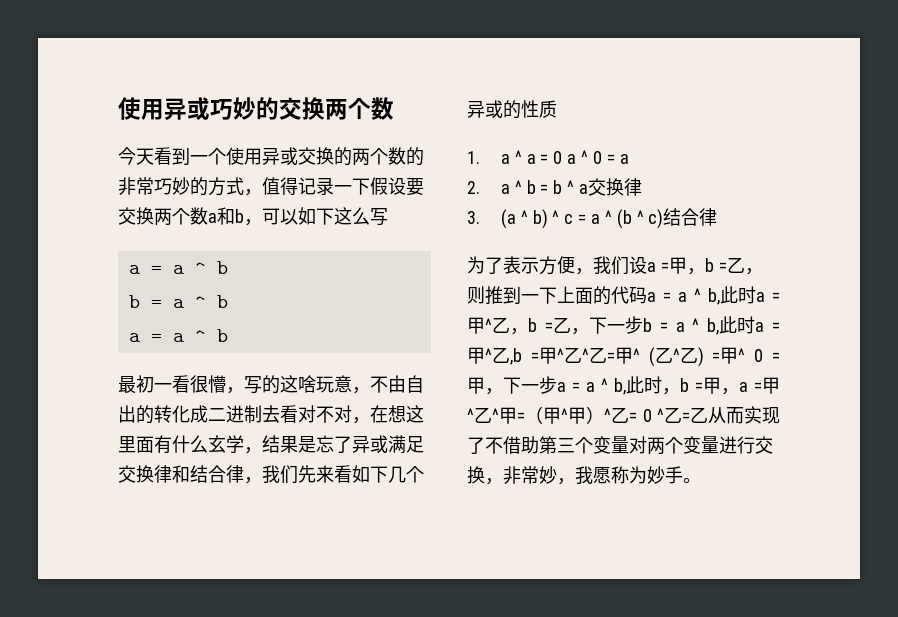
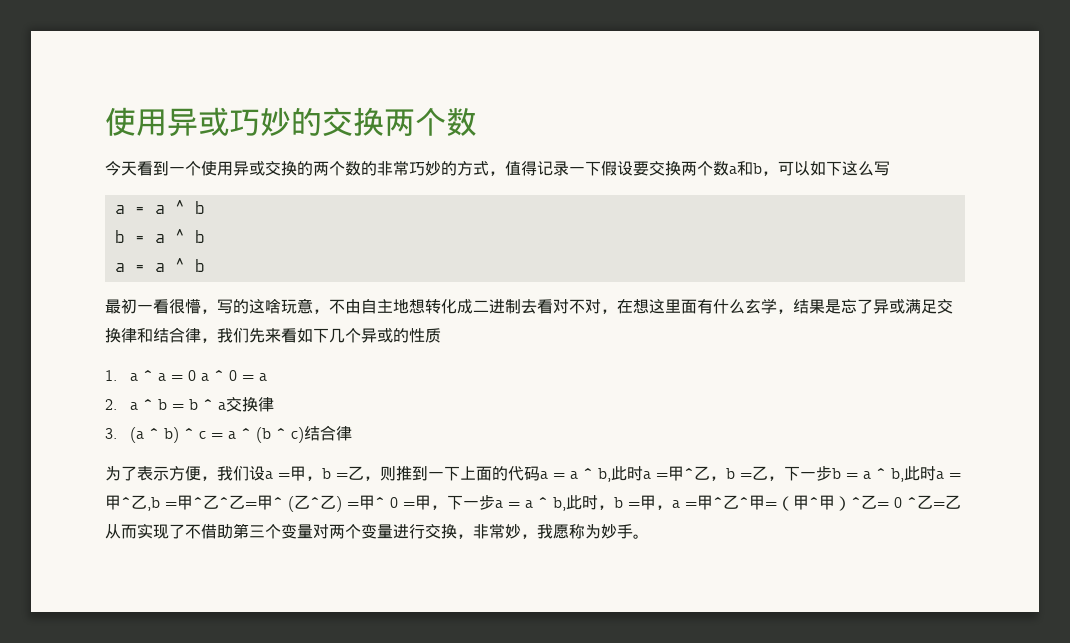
- 最初一看很懵，写的这啥玩意，不由自出的转化成二进制去看对不对，在想这里面有什么玄学，结果是忘了异或满足交换律和结合律，我们先来看如下几个异或的性质
+ 最初一看很懵，写的这啥玩意，不由自主地想转化成二进制去看对不对，在想这里面有什么玄学，结果是忘了异或满足交换律和结合律，我们先来看如下几个异或的性质

